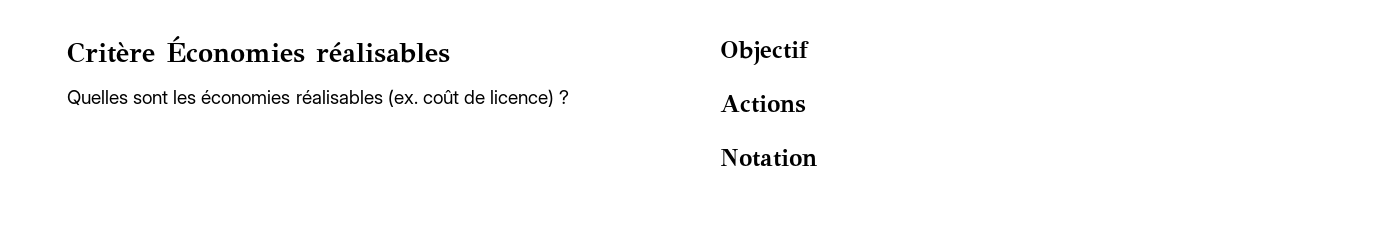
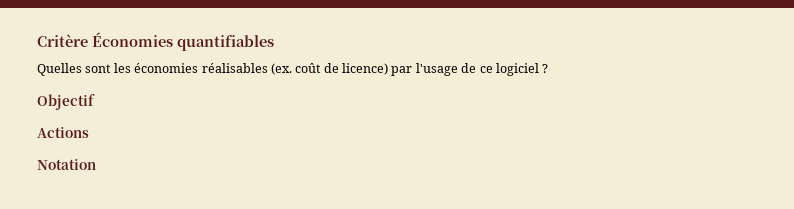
- Critère Économies réalisables
+ Critère Économies quantifiables
- Quelles sont les économies réalisables (ex. coût de licence) ?
+ Quelles sont les économies réalisables (ex. coût de licence) par l'usage de ce logiciel ?

